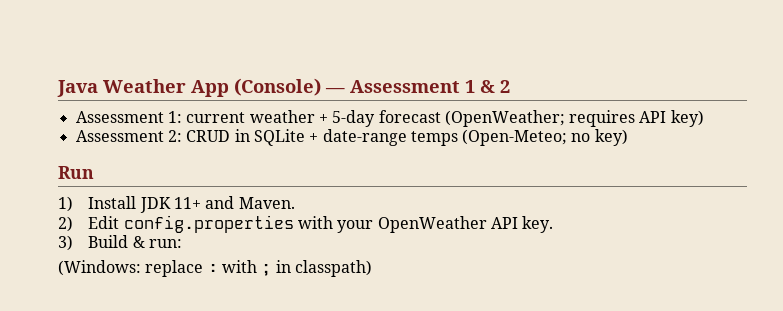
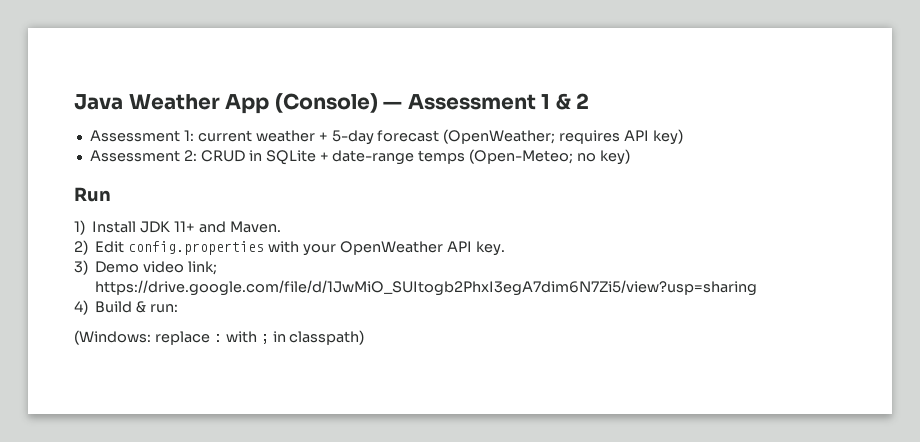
- 3) Build & run:
+ 3) Demo video link; https://drive.google.com/file/d/1JwMiO_SUItogb2PhxI3egA7dim6N7Zi5/view?usp=sharing
+ 4) Build & run:

